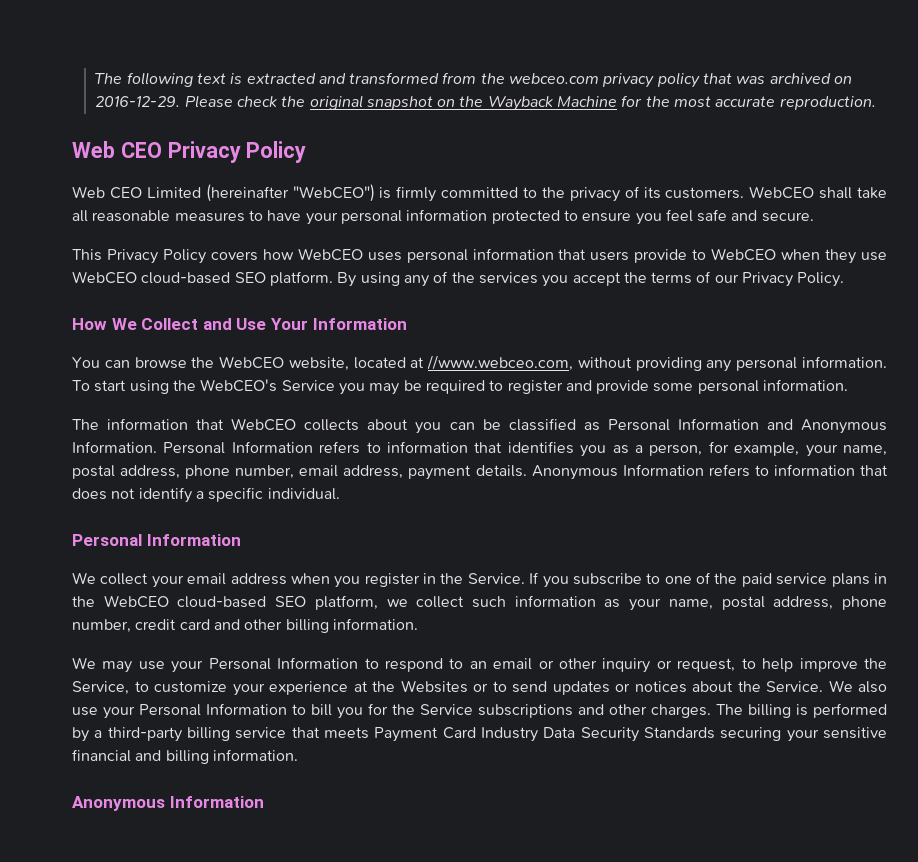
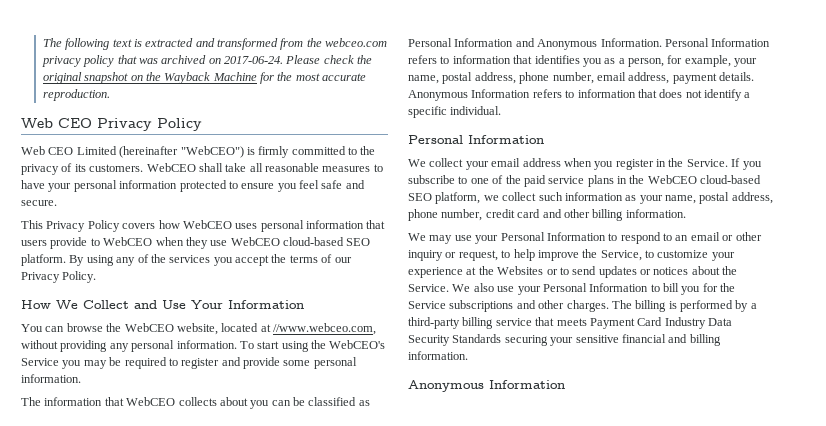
- The following text is extracted and transformed from the webceo.com privacy policy that was archived on 2016-12-29.
+ The following text is extracted and transformed from the webceo.com privacy policy that was archived on 2017-06-24.

